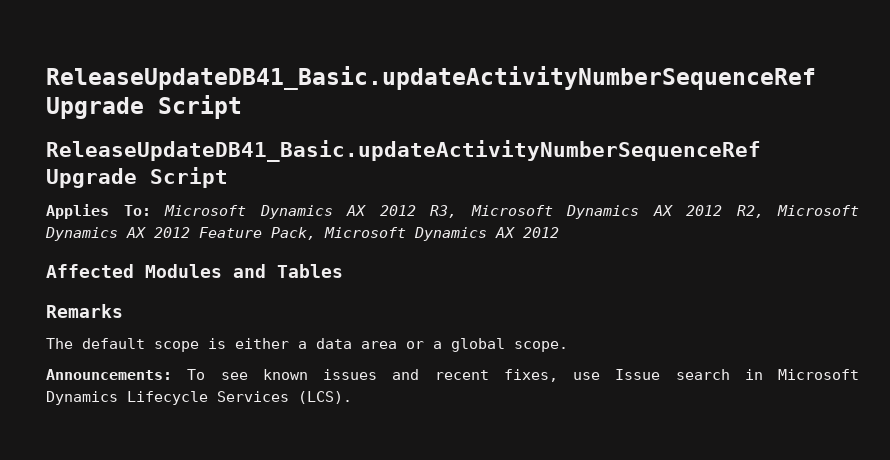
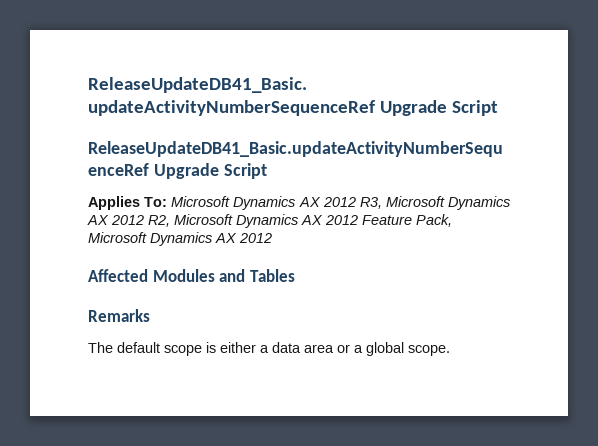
- Announcements: To see known issues and recent fixes, use Issue search in Microsoft Dynamics Lifecycle Services (LCS).

